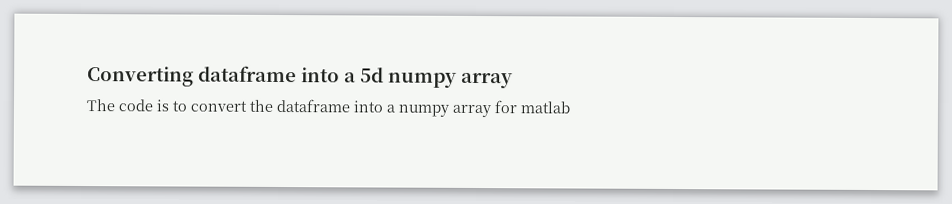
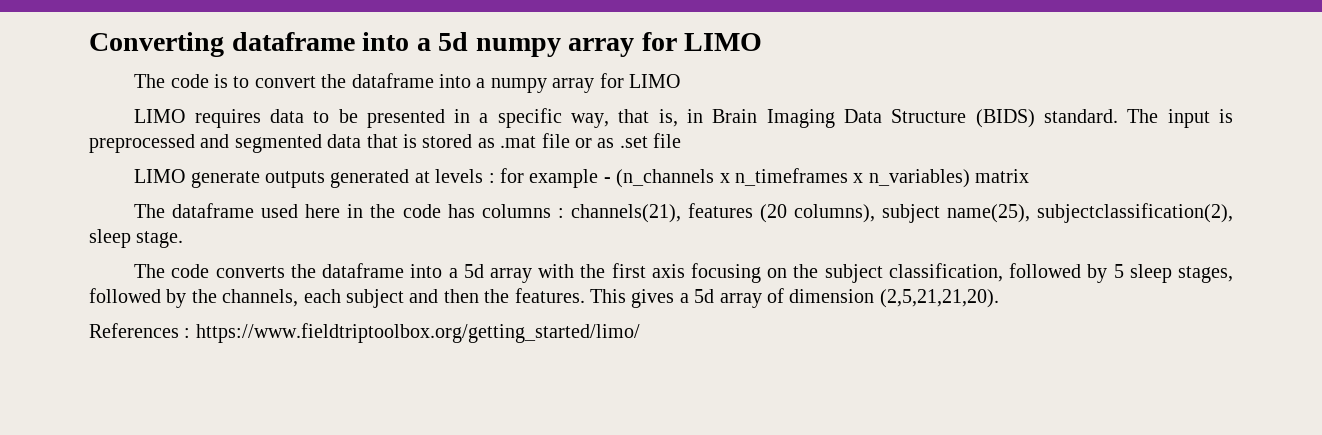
- Converting dataframe into a 5d numpy array
+ Converting dataframe into a 5d numpy array for LIMO
- The code is to convert the dataframe into a numpy array for matlab
+ The code is to convert the dataframe into a numpy array for LIMO
+ LIMO requires data to be presented in a specific way, that is, in Brain Imaging Data Structure (BIDS) standard. The input is preprocessed and segmented data that is stored as .mat file or as .set file
+ LIMO generate outputs generated at levels : for example - (n_channels x n_timeframes x n_variables) matrix
+ The dataframe used here in the code has columns : channels(21), features (20 columns), subject name(25), subjectclassification(2), sleep stage.
+ The code converts the dataframe into a 5d array with the first axis focusing on the subject classification, followed by 5 sleep stages, followed by the channels, each subject and then the features. This gives a 5d array of dimension (2,5,21,21,20).
+ References : https://www.fieldtriptoolbox.org/getting_started/limo/

